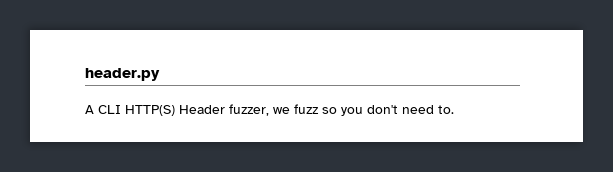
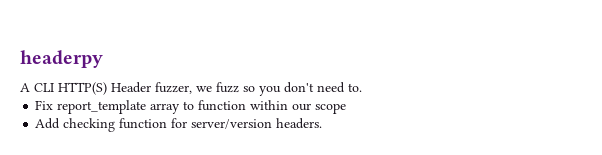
- header.py
+ headerpy
+ Fix report_template array to function within our scope
+ Add checking function for server/version headers.

